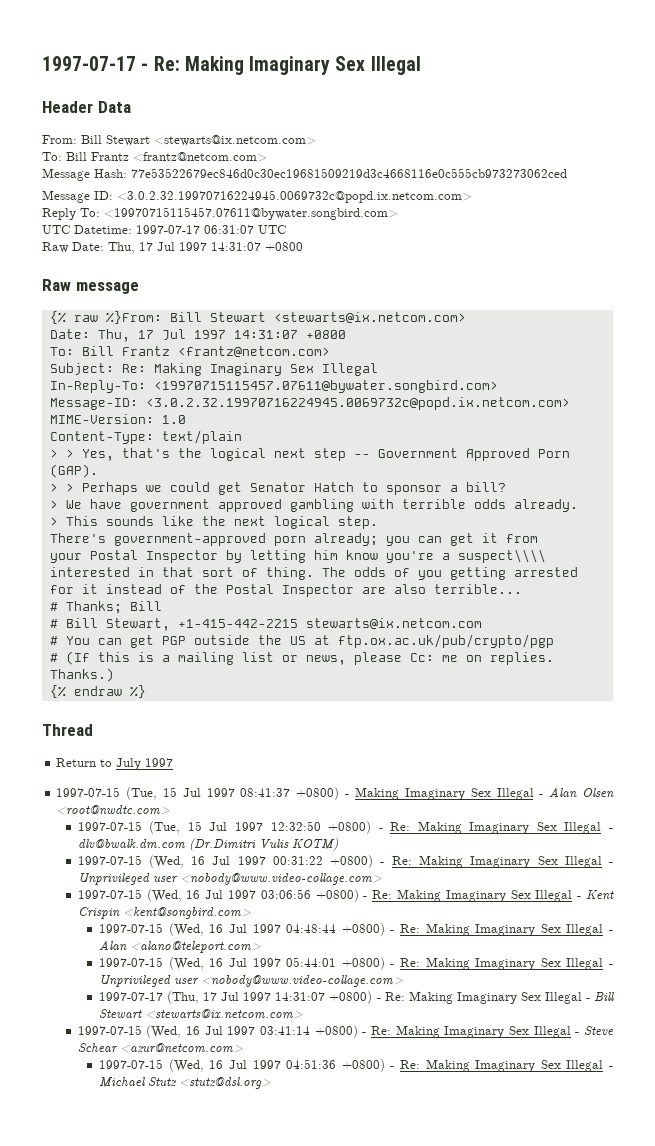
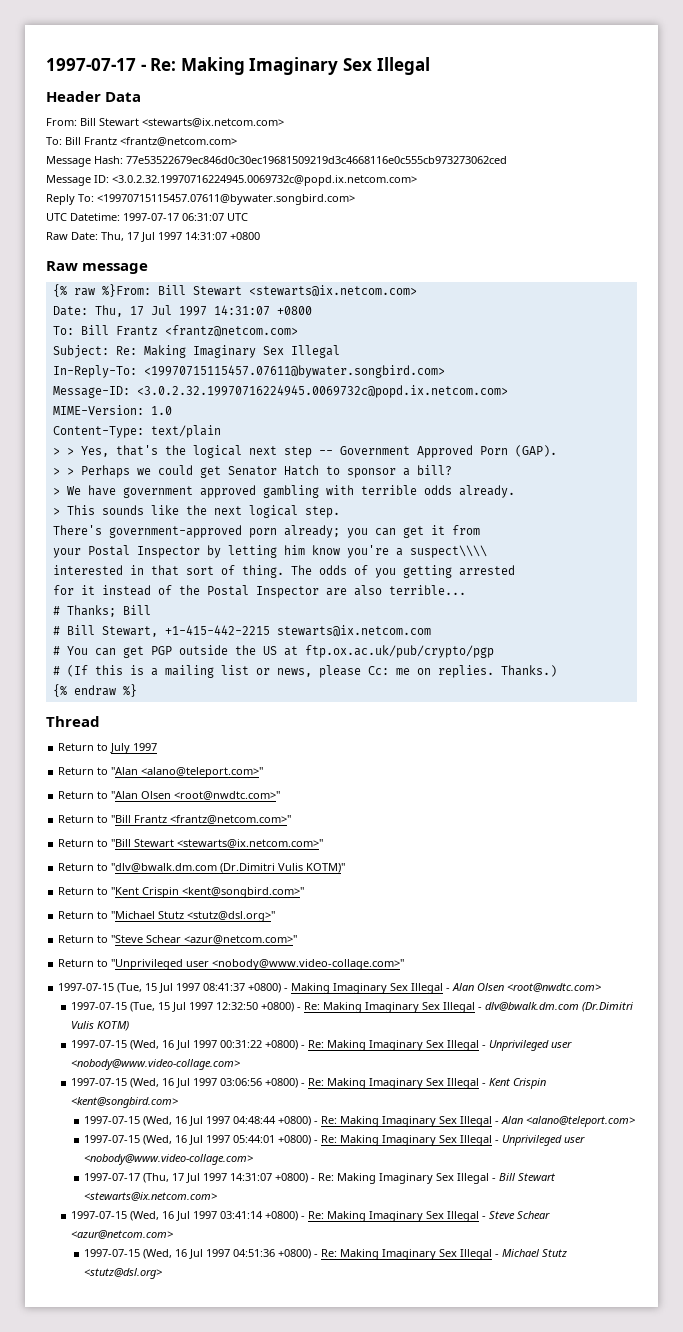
+ Return to "Alan <alano@teleport.com>"
+ Return to "Alan Olsen <root@nwdtc.com>"
+ Return to "Bill Frantz <frantz@netcom.com>"
+ Return to "Bill Stewart <stewarts@ix.netcom.com>"
+ Return to "dlv@bwalk.dm.com (Dr.Dimitri Vulis KOTM)"
+ Return to "Kent Crispin <kent@songbird.com>"
+ Return to "Michael Stutz <stutz@dsl.org>"
+ Return to "Steve Schear <azur@netcom.com>"
+ Return to "Unprivileged user <nobody@www.video-collage.com>"

